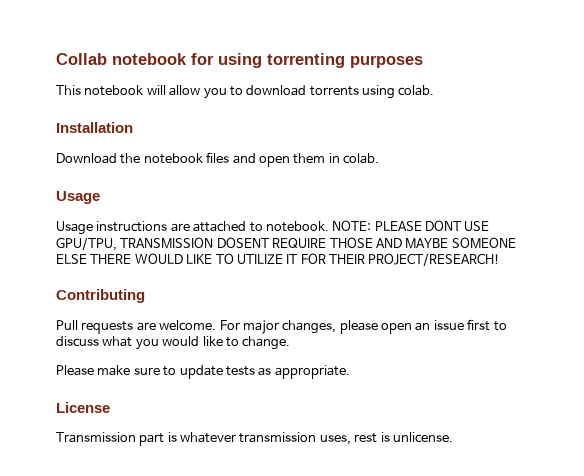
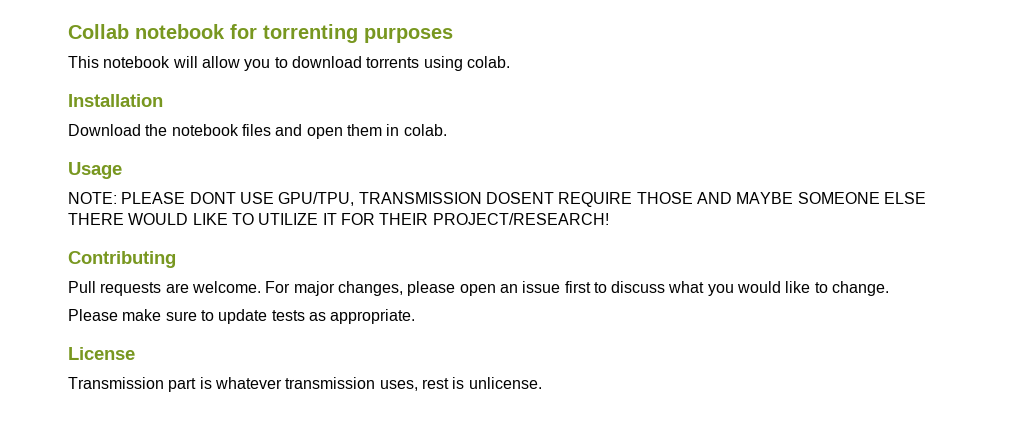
- Collab notebook for using torrenting purposes
+ Collab notebook for torrenting purposes
- Usage instructions are attached to notebook.

